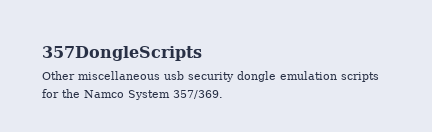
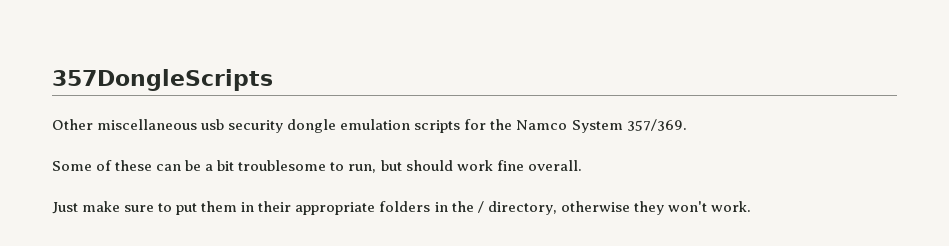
+ Some of these can be a bit troublesome to run, but should work fine overall.
+ Just make sure to put them in their appropriate folders in the / directory, otherwise they won't work.

